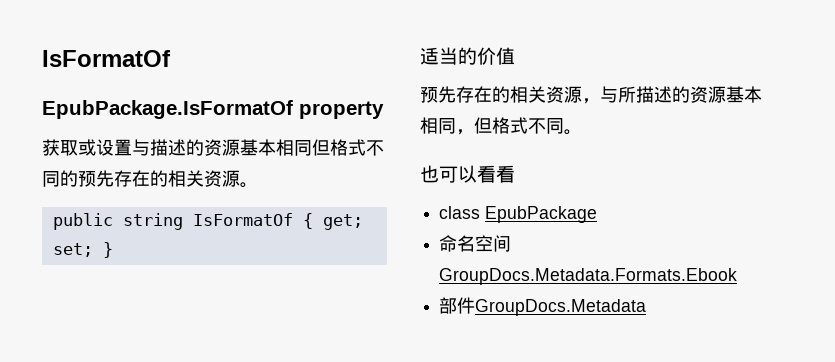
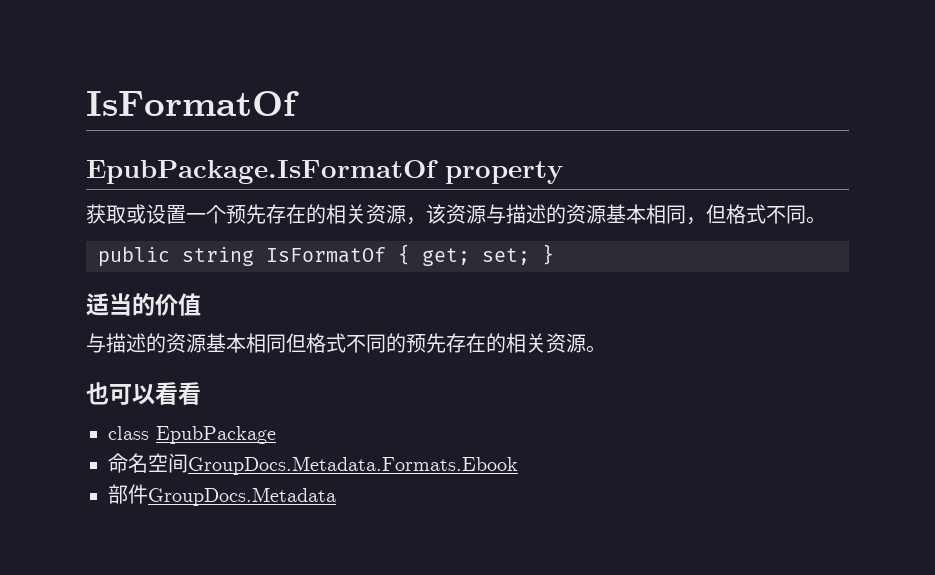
- 获取或设置与描述的资源基本相同但格式不同的预先存在的相关资源。
+ 获取或设置一个预先存在的相关资源，该资源与描述的资源基本相同，但格式不同。
+ public string IsFormatOf { get; set; }
+ 适当的价值
+ 与描述的资源基本相同但格式不同的预先存在的相关资源。
- public string IsFormatOf { get; set; }
- 适当的价值
- 预先存在的相关资源，与所描述的资源基本相同，但格式不同。

